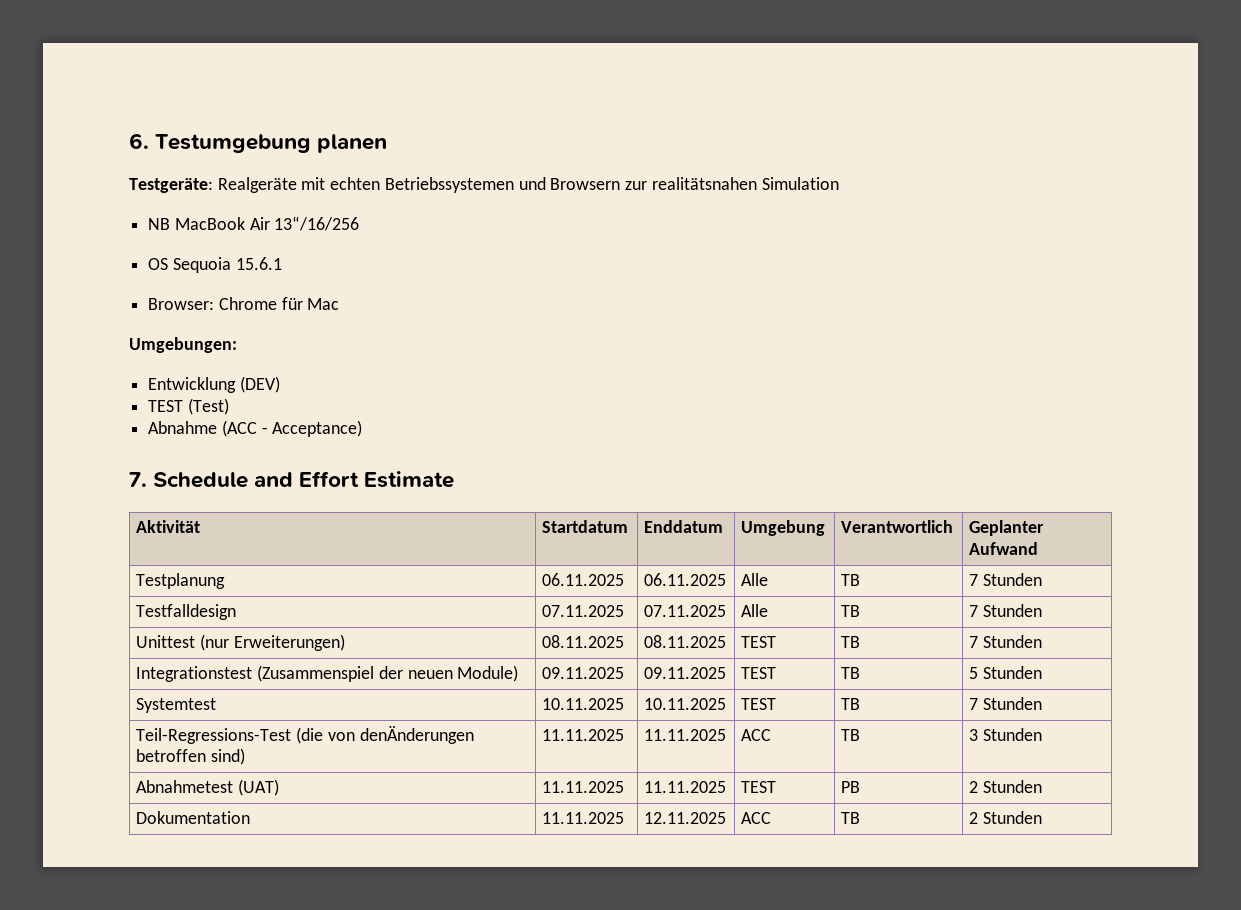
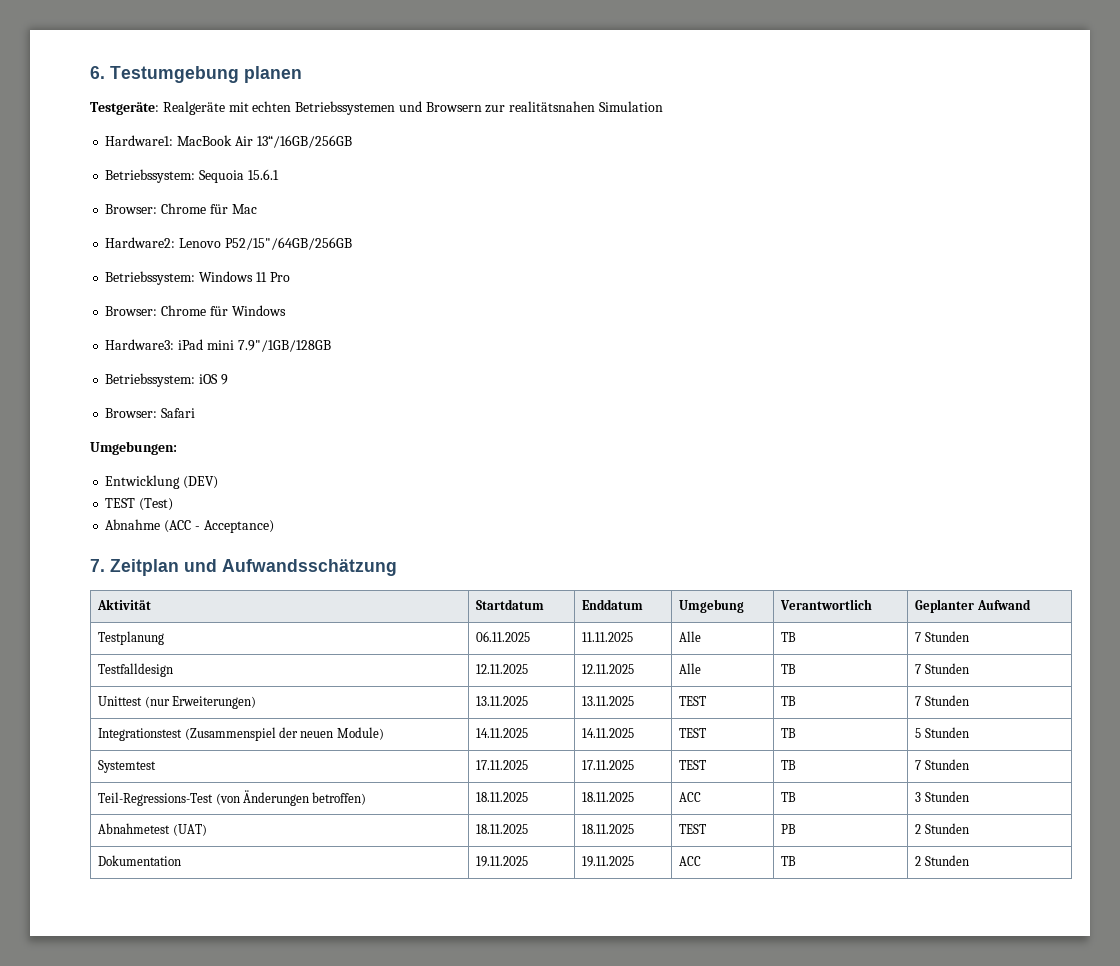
- NB MacBook Air 13“/16/256
- OS Sequoia 15.6.1
+ Hardware1: MacBook Air 13“/16GB/256GB
+ Betriebssystem: Sequoia 15.6.1
+ Hardware2: Lenovo P52/15"/64GB/256GB
+ Betriebssystem: Windows 11 Pro
+ Browser: Chrome für Windows
+ Hardware3: iPad mini 7.9"/1GB/128GB
+ Betriebssystem: iOS 9
+ Browser: Safari
- 7. Schedule and Effort Estimate
+ 7. Zeitplan und Aufwandsschätzung
- Testplanung | 06.11.2025 | 06.11.2025 | Alle | TB | 7 Stunden
+ Testplanung | 06.11.2025 | 11.11.2025 | Alle | TB | 7 Stunden
- Testfalldesign | 07.11.2025 | 07.11.2025 | Alle | TB | 7 Stunden
+ Testfalldesign | 12.11.2025 | 12.11.2025 | Alle | TB | 7 Stunden
- Unittest (nur Erweiterungen) | 08.11.2025 | 08.11.2025 | TEST | TB | 7 Stunden
+ Unittest (nur Erweiterungen) | 13.11.2025 | 13.11.2025 | TEST | TB | 7 Stunden
- Integrationstest (Zusammenspiel der neuen Module) | 09.11.2025 | 09.11.2025 | TEST | TB | 5 Stunden
+ Integrationstest (Zusammenspiel der neuen Module) | 14.11.2025 | 14.11.2025 | TEST | TB | 5 Stunden
- Systemtest | 10.11.2025 | 10.11.2025 | TEST | TB | 7 Stunden
+ Systemtest | 17.11.2025 | 17.11.2025 | TEST | TB | 7 Stunden
- Teil-Regressions-Test (die von denÄnderungen betroffen sind) | 11.11.2025 | 11.11.2025 | ACC | TB | 3 Stunden
+ Teil-Regressions-Test (von Änderungen betroffen) | 18.11.2025 | 18.11.2025 | ACC | TB | 3 Stunden
- Abnahmetest (UAT) | 11.11.2025 | 11.11.2025 | TEST | PB | 2 Stunden
+ Abnahmetest (UAT) | 18.11.2025 | 18.11.2025 | TEST | PB | 2 Stunden
- Dokumentation | 11.11.2025 | 12.11.2025 | ACC | TB | 2 Stunden
+ Dokumentation | 19.11.2025 | 19.11.2025 | ACC | TB | 2 Stunden

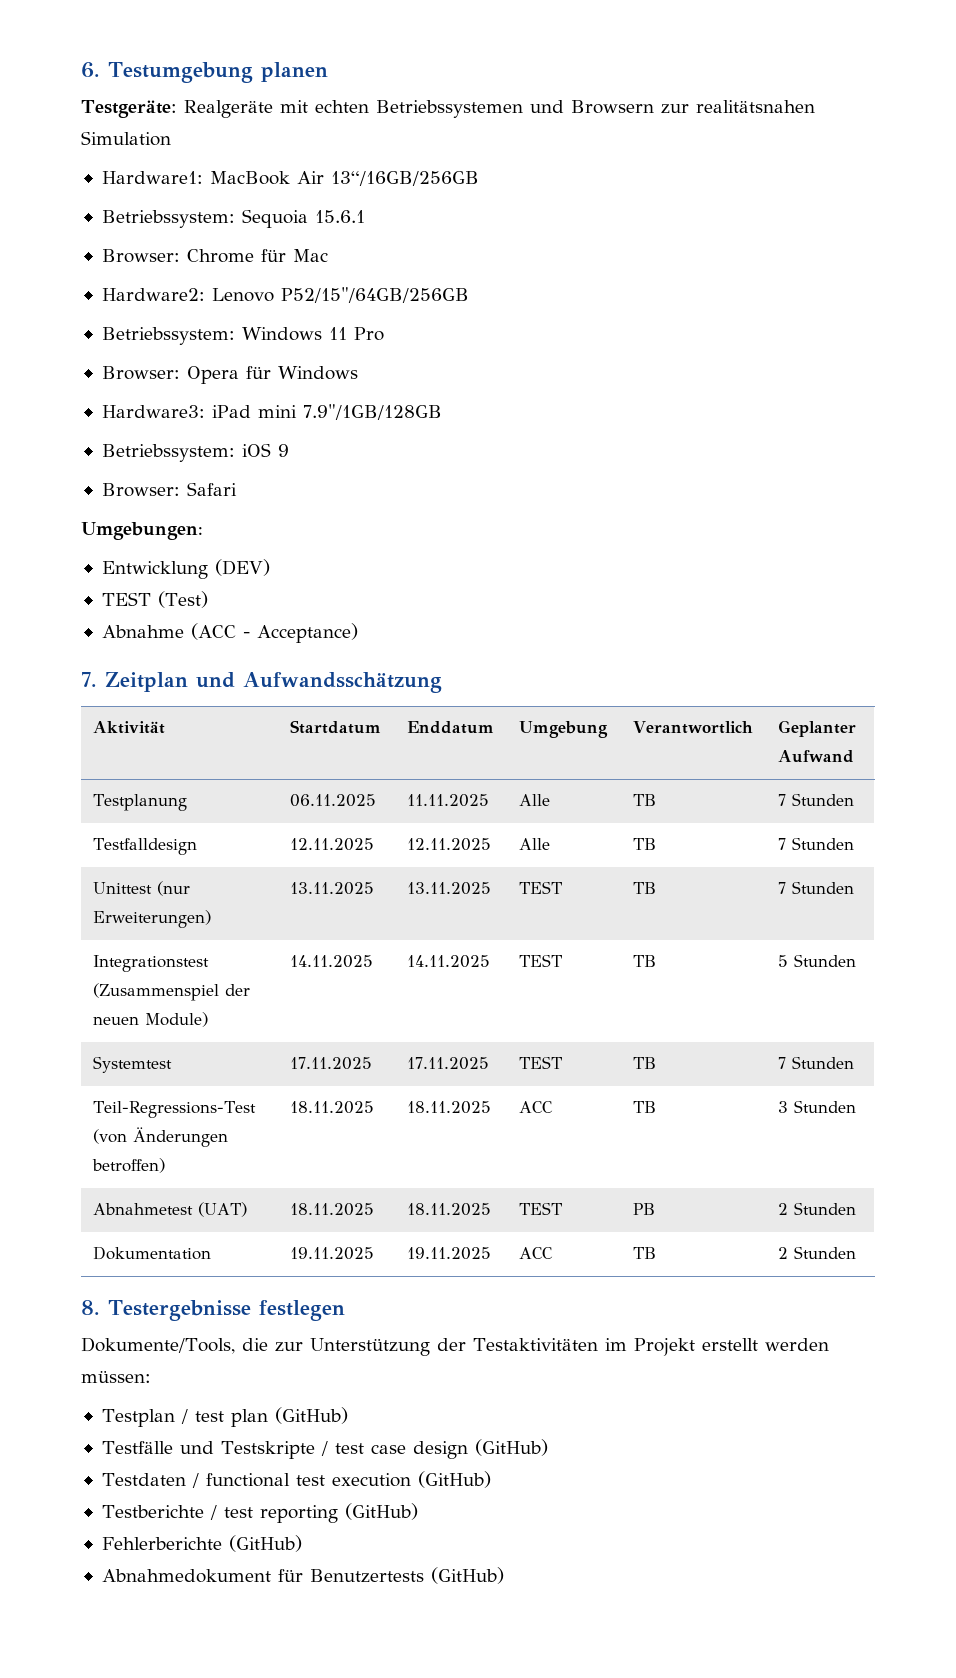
- Browser: Chrome für Windows
+ Browser: Opera für Windows
+ 8. Testergebnisse festlegen
+ Dokumente/Tools, die zur Unterstützung der Testaktivitäten im Projekt erstellt werden müssen:
+ Testplan / test plan (GitHub)
+ Testfälle und Testskripte / test case design (GitHub)
+ Testdaten / functional test execution (GitHub)
+ Testberichte / test reporting (GitHub)
+ Fehlerberichte (GitHub)
+ Abnahmedokument für Benutzertests (GitHub)

